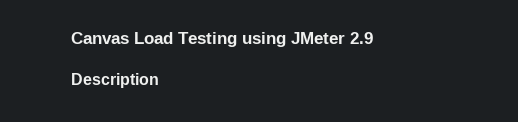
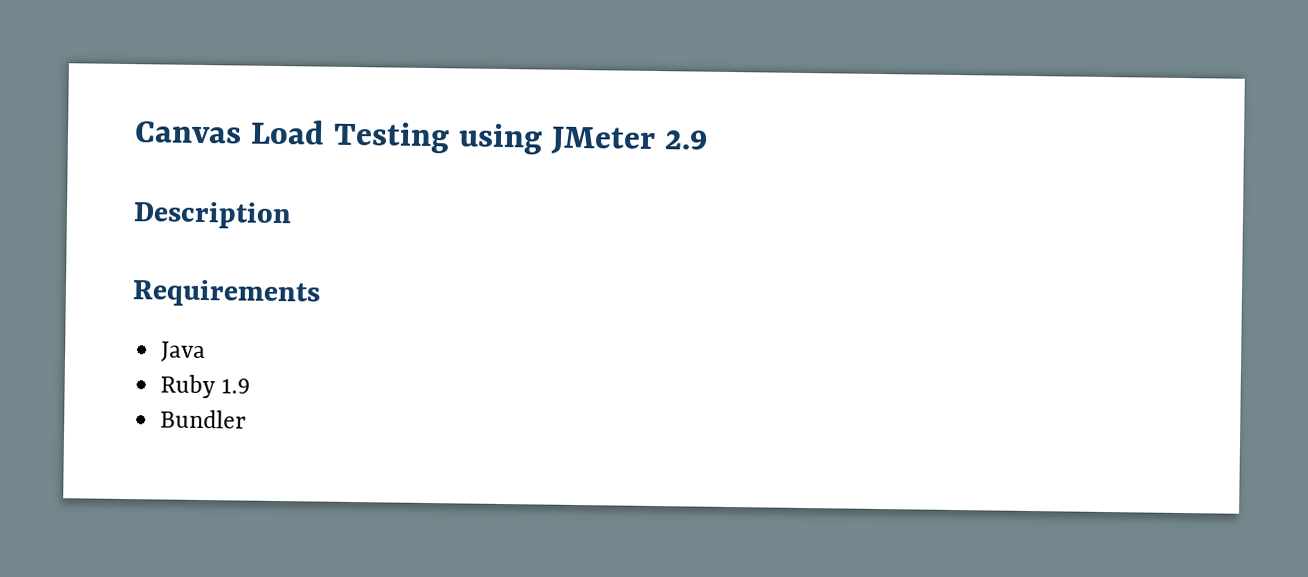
+ Requirements
+ Java
+ Ruby 1.9
+ Bundler

